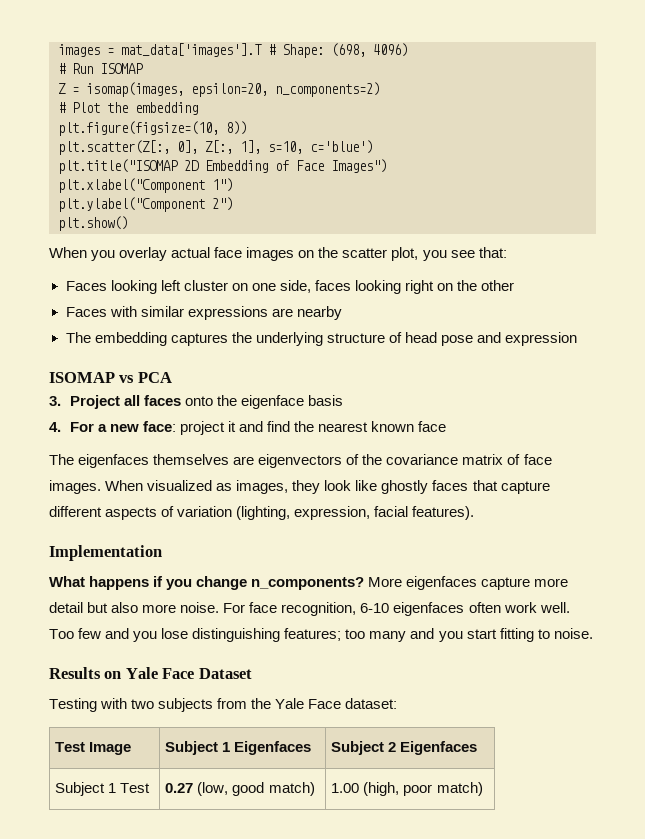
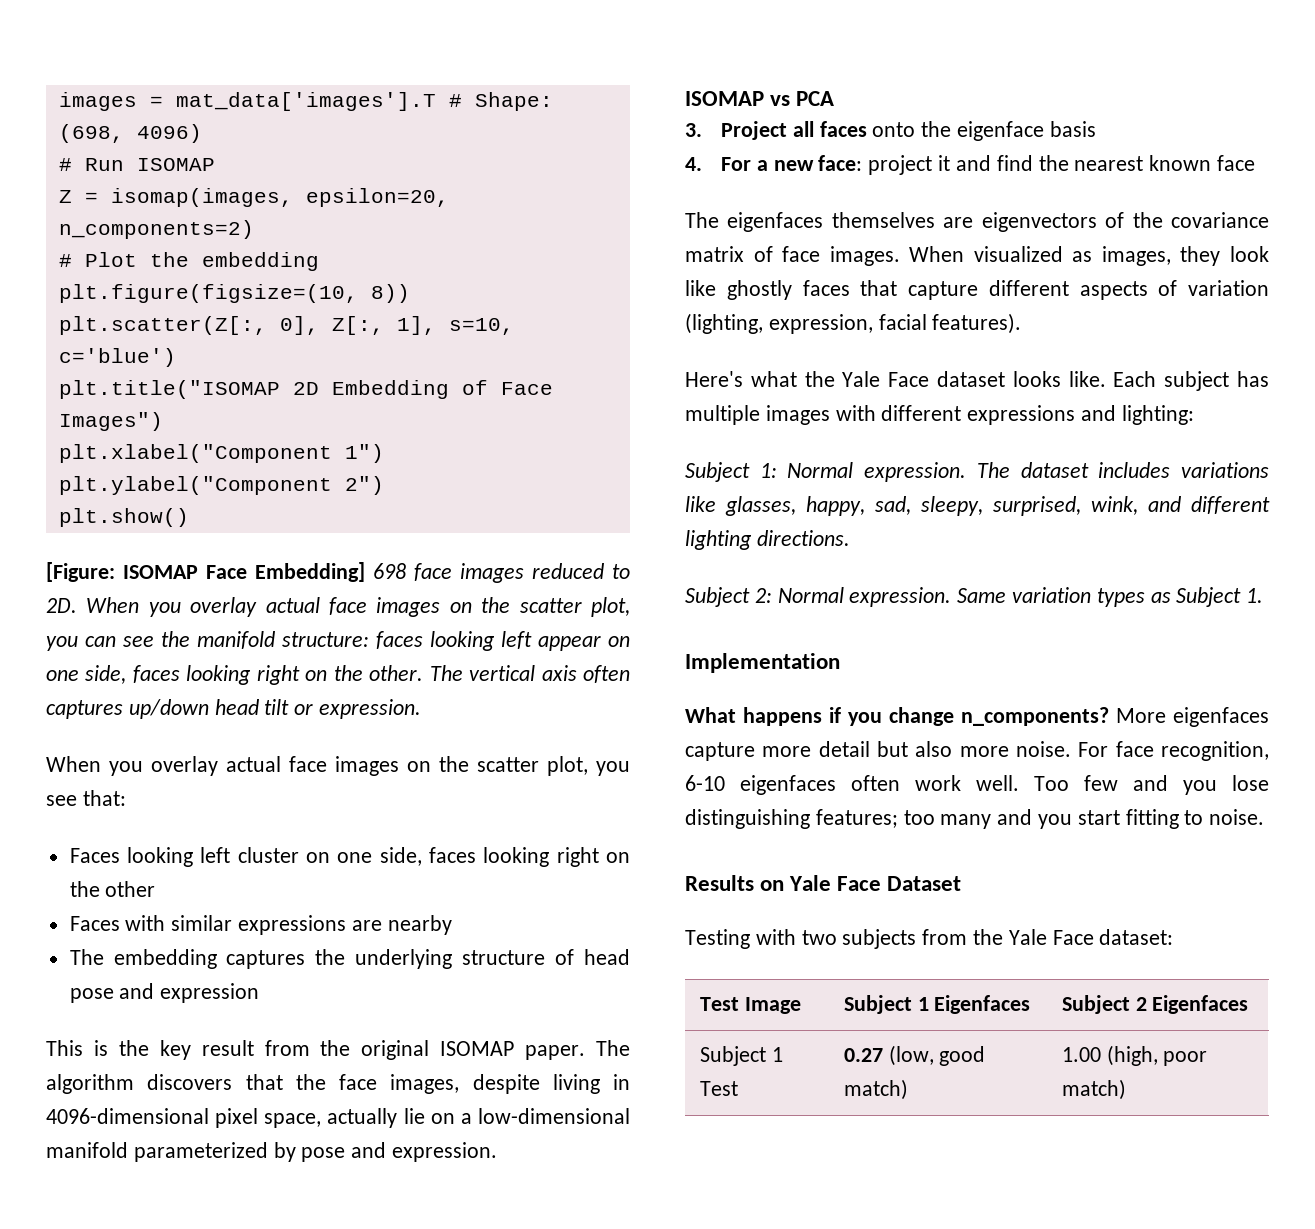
+ [Figure: ISOMAP Face Embedding] 698 face images reduced to 2D. When you overlay actual face images on the scatter plot, you can see the manifold structure: faces looking left appear on one side, faces looking right on the other. The vertical axis often captures up/down head tilt or expression.
+ This is the key result from the original ISOMAP paper. The algorithm discovers that the face images, despite living in 4096-dimensional pixel space, actually lie on a low-dimensional manifold parameterized by pose and expression.
+ Here's what the Yale Face dataset looks like. Each subject has multiple images with different expressions and lighting:
+ Subject 1: Normal expression. The dataset includes variations like glasses, happy, sad, sleepy, surprised, wink, and different lighting directions.
+ Subject 2: Normal expression. Same variation types as Subject 1.

